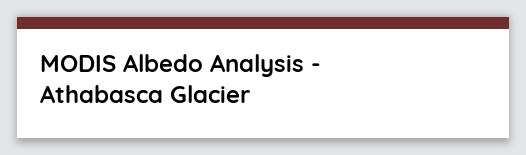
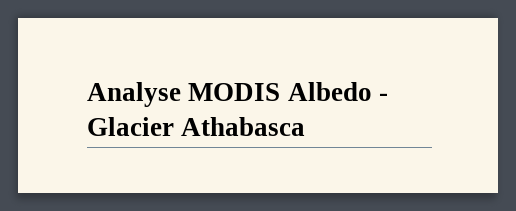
- MODIS Albedo Analysis - Athabasca Glacier
+ Analyse MODIS Albedo - Glacier Athabasca

